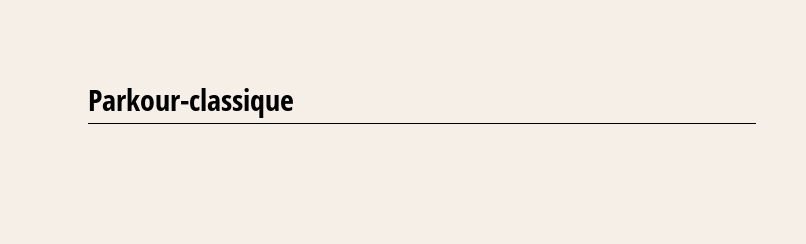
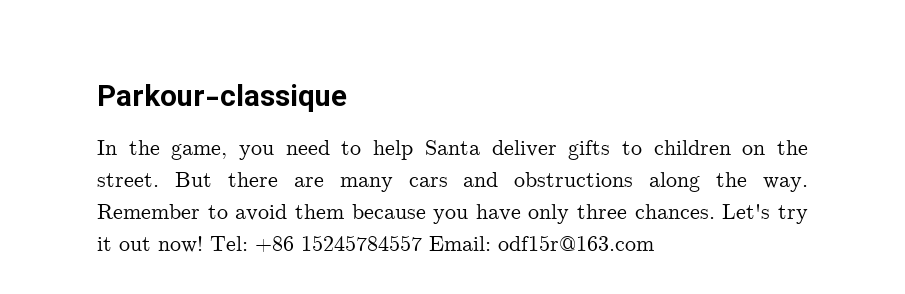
+ In the game, you need to help Santa deliver gifts to children on the street. But there are many cars and obstructions along the way. Remember to avoid them because you have only three chances. Let's try it out now! Tel: +86 15245784557 Email: odf15r@163.com

